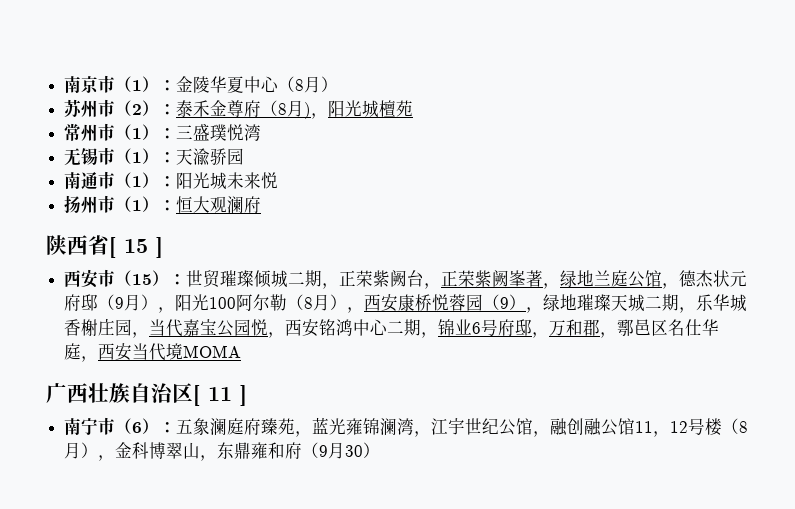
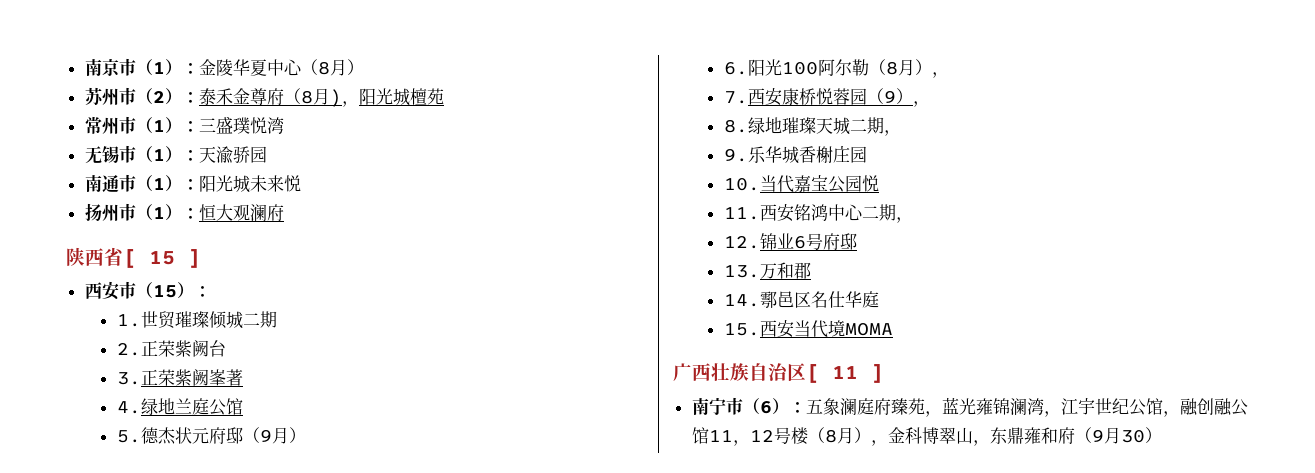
- 西安市（15）：世贸璀璨倾城二期，正荣紫阙台，正荣紫阙峯著，绿地兰庭公馆，德杰状元府邸（9月），阳光100阿尔勒（8月），西安康桥悦蓉园（9），绿地璀璨天城二期，乐华城香榭庄园，当代嘉宝公园悦，西安铭鸿中心二期，锦业6号府邸，万和郡，鄠邑区名仕华庭，西安当代境MOMA
+ 西安市（15）：
+ 1.世贸璀璨倾城二期
+ 2.正荣紫阙台
+ 3.正荣紫阙峯著
+ 4.绿地兰庭公馆
+ 5.德杰状元府邸（9月）
+ 6.阳光100阿尔勒（8月），
+ 7.西安康桥悦蓉园（9），
+ 8.绿地璀璨天城二期，
+ 9.乐华城香榭庄园
+ 10.当代嘉宝公园悦
+ 11.西安铭鸿中心二期，
+ 12.锦业6号府邸
+ 13.万和郡
+ 14.鄠邑区名仕华庭
+ 15.西安当代境MOMA

